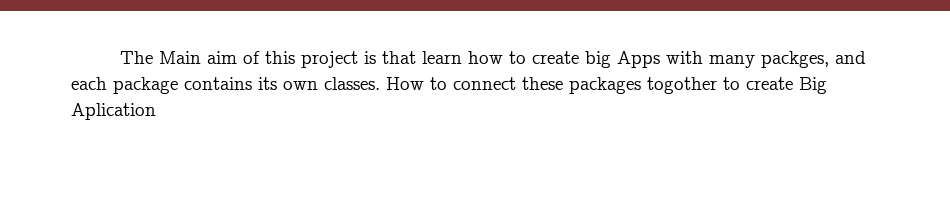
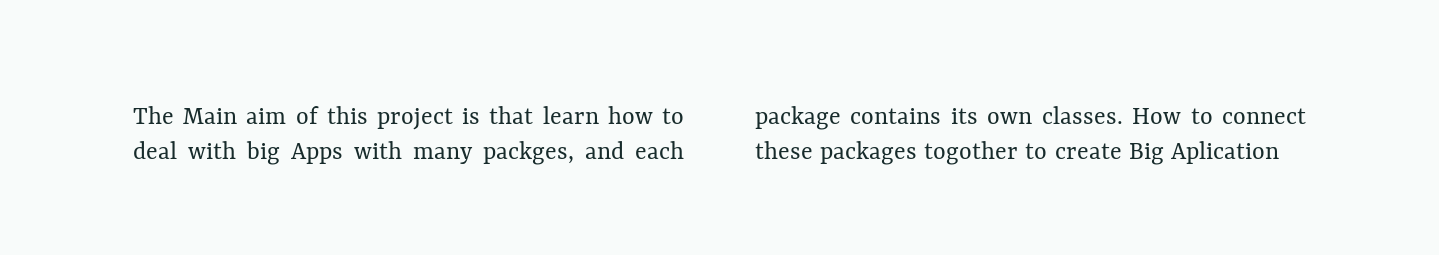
- The Main aim of this project is that learn how to create big Apps with many packges, and each package contains its own classes.
+ The Main aim of this project is that learn how to deal with big Apps with many packges, and each package contains its own classes.

